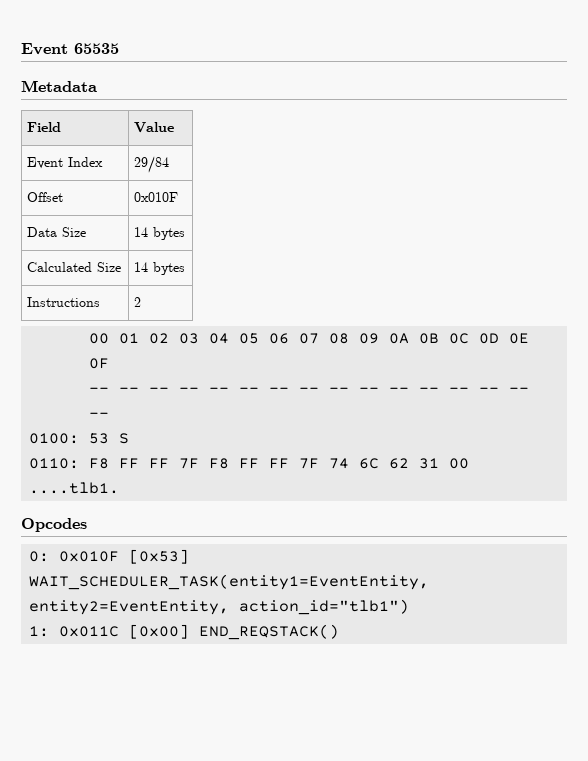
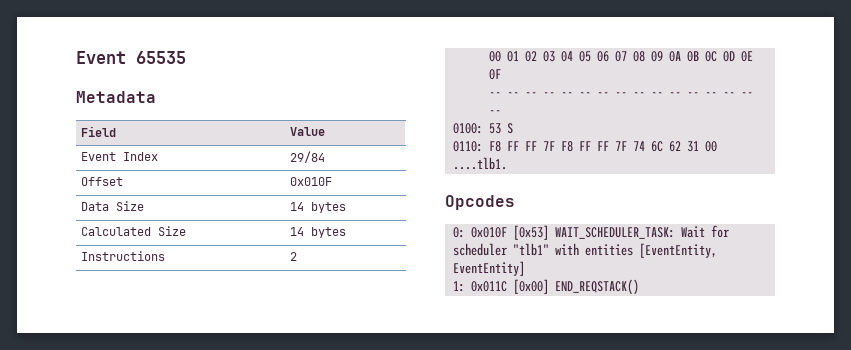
- 0: 0x010F [0x53] WAIT_SCHEDULER_TASK(entity1=EventEntity, entity2=EventEntity, action_id="tlb1")
+ 0: 0x010F [0x53] WAIT_SCHEDULER_TASK: Wait for scheduler "tlb1" with entities [EventEntity, EventEntity]

